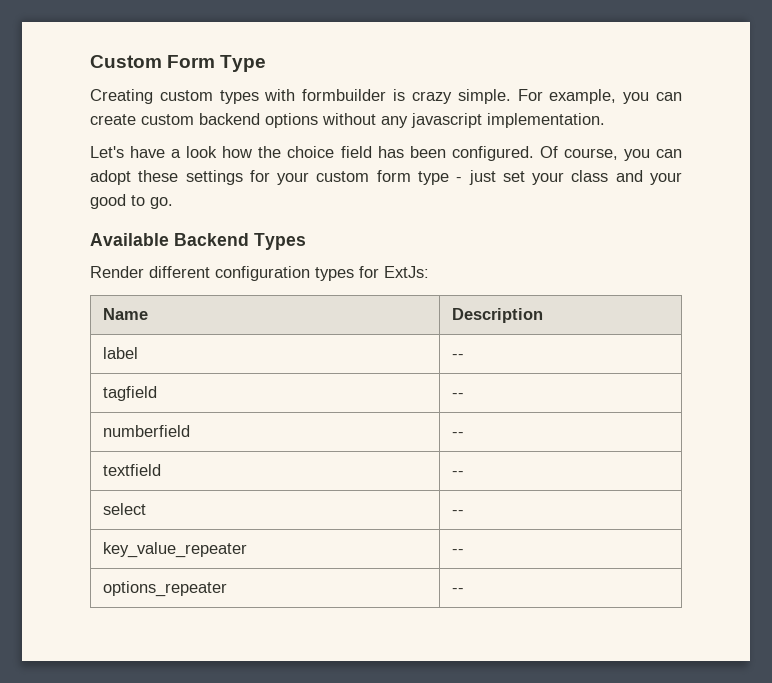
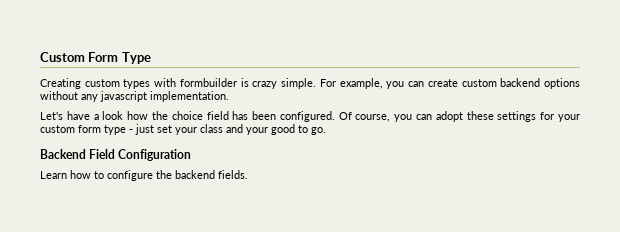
- Available Backend Types
- Render different configuration types for ExtJs:
- Name | Description
- label | --
- tagfield | --
- numberfield | --
- textfield | --
- select | --
- key_value_repeater | --
- options_repeater | --
+ Backend Field Configuration
+ Learn how to configure the backend fields.

